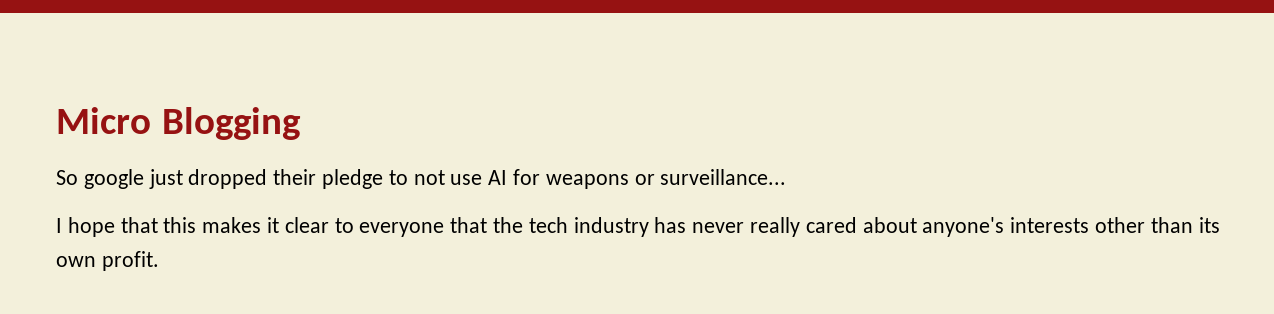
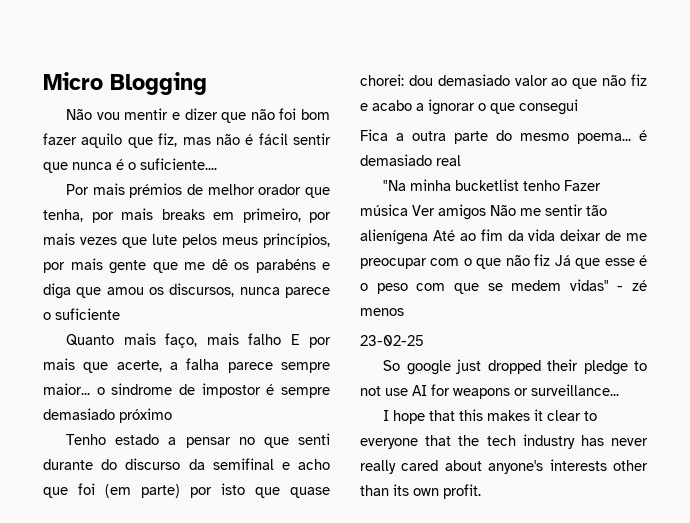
+ Não vou mentir e dizer que não foi bom fazer aquilo que fiz, mas não é fácil sentir que nunca é o suficiente....
+ Por mais prémios de melhor orador que tenha, por mais breaks em primeiro, por mais vezes que lute pelos meus princípios, por mais gente que me dê os parabéns e diga que amou os discursos, nunca parece o suficiente
+ Quanto mais faço, mais falho E por mais que acerte, a falha parece sempre maior... o sindrome de impostor é sempre demasiado próximo
+ Tenho estado a pensar no que senti durante do discurso da semifinal e acho que foi (em parte) por isto que quase chorei: dou demasiado valor ao que não fiz e acabo a ignorar o que consegui
+ Fica a outra parte do mesmo poema... é demasiado real
+ "Na minha bucketlist tenho Fazer música Ver amigos Não me sentir tão alienígena Até ao fim da vida deixar de me preocupar com o que não fiz Já que esse é o peso com que se medem vidas" - zé menos
+ 23-02-25

